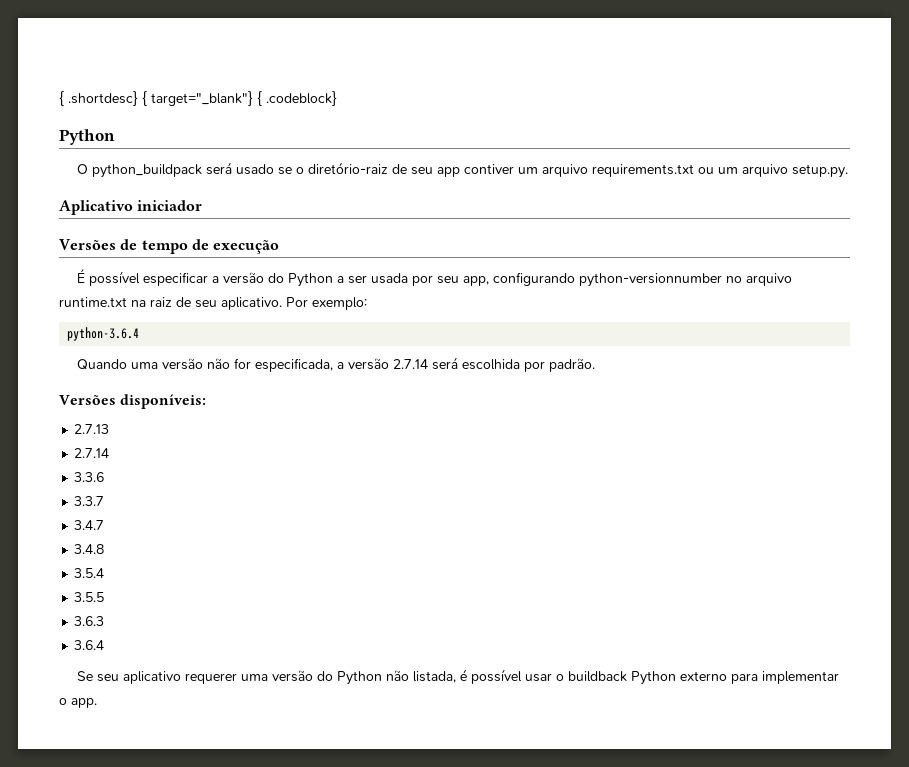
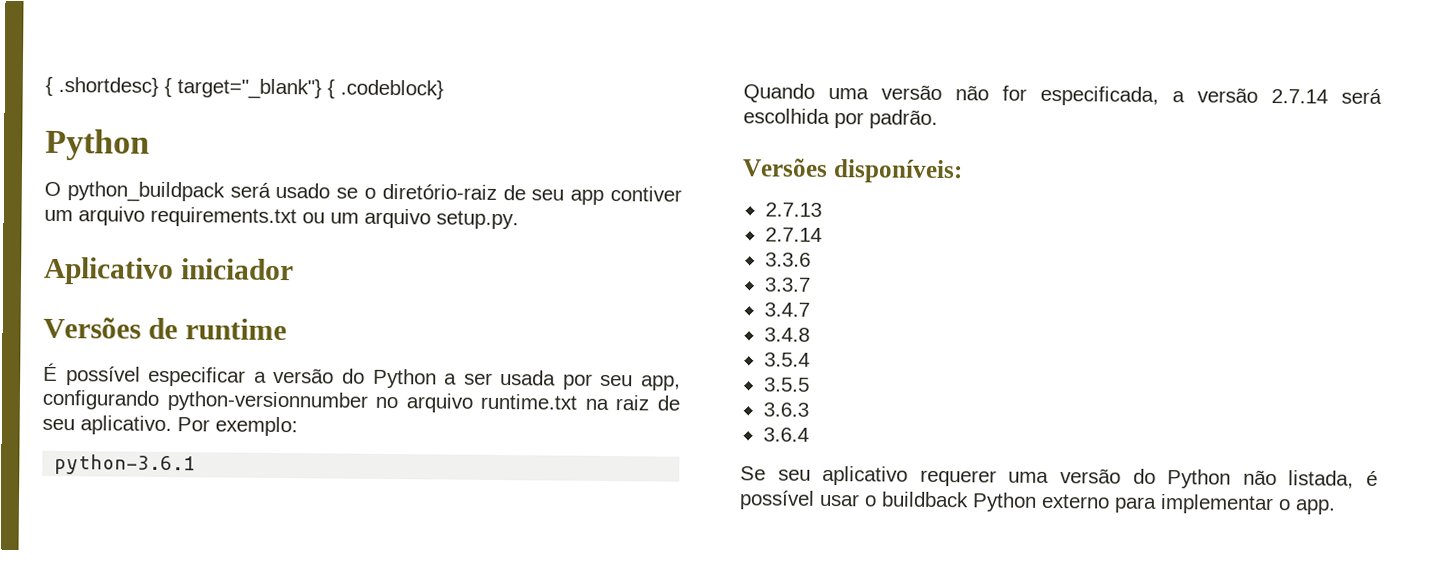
- Versões de tempo de execução
+ Versões de runtime
- python-3.6.4
+ python-3.6.1

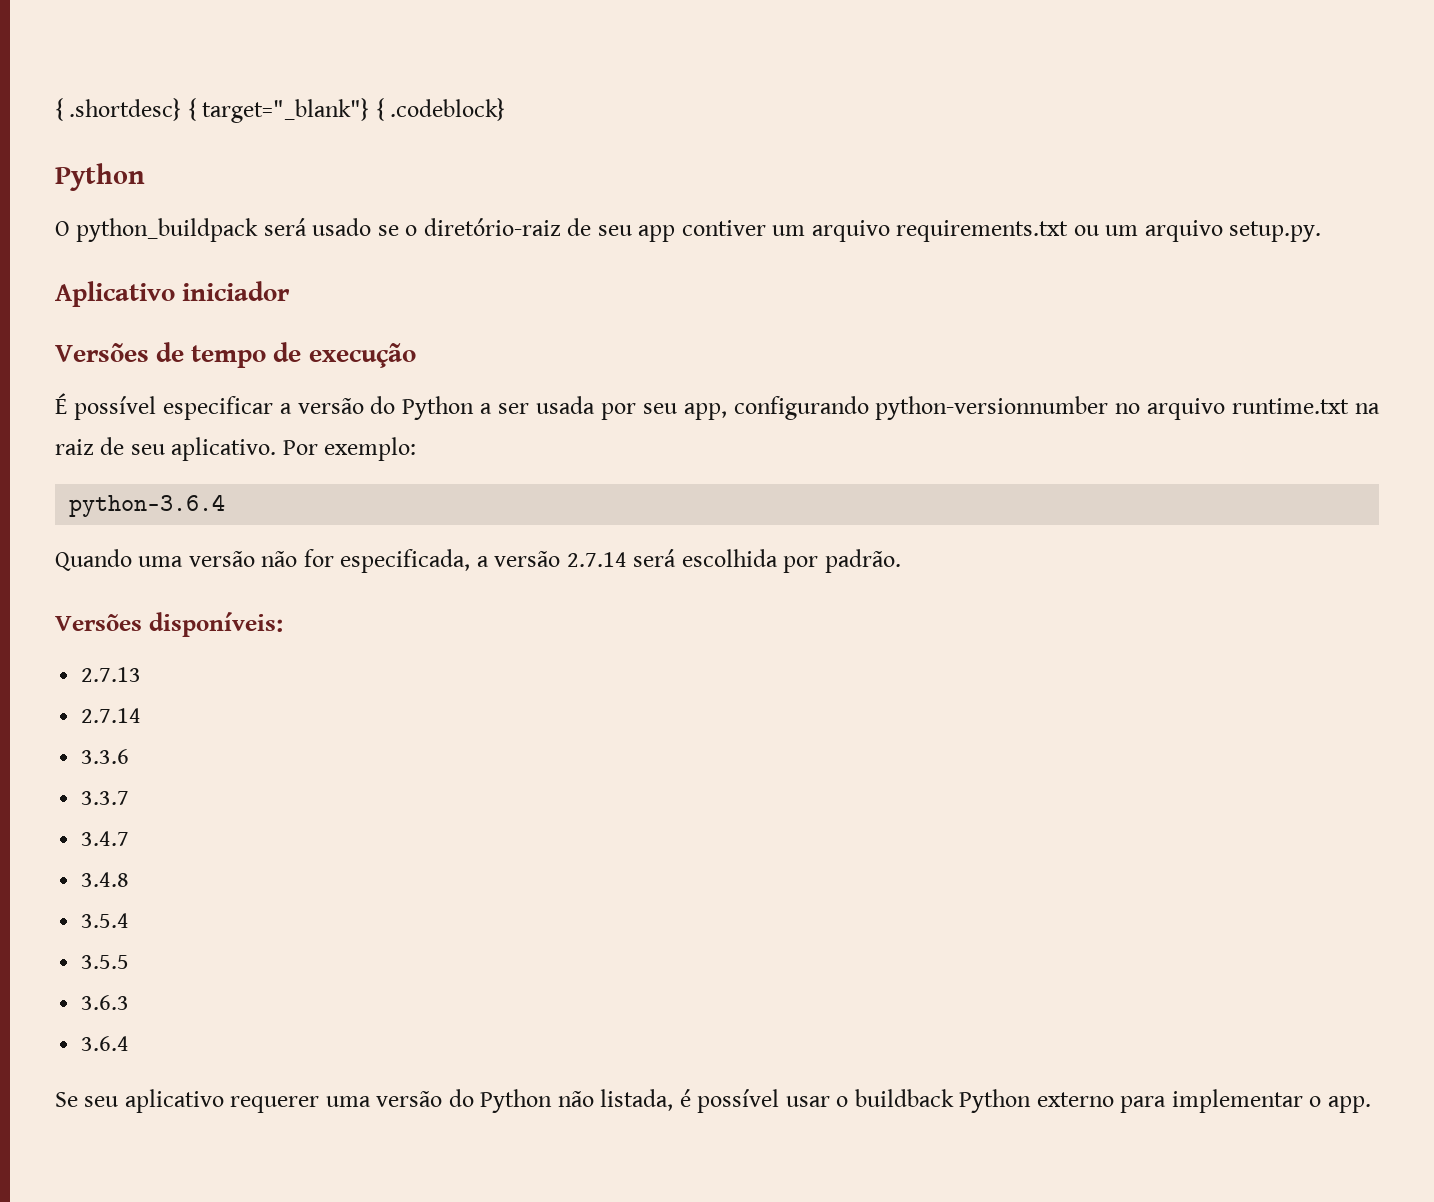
- Versões de runtime
+ Versões de tempo de execução
- python-3.6.1
+ python-3.6.4

